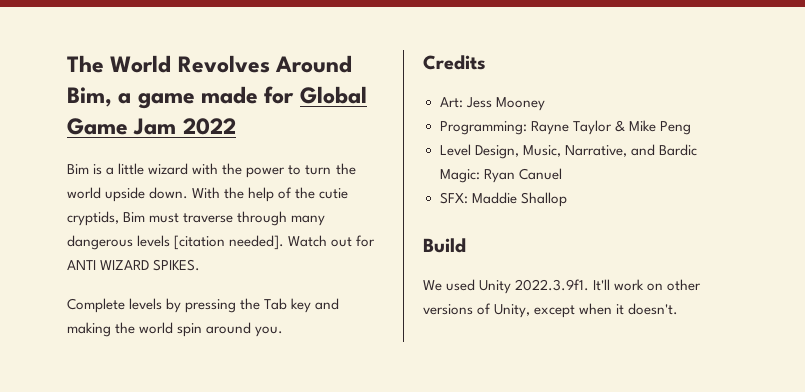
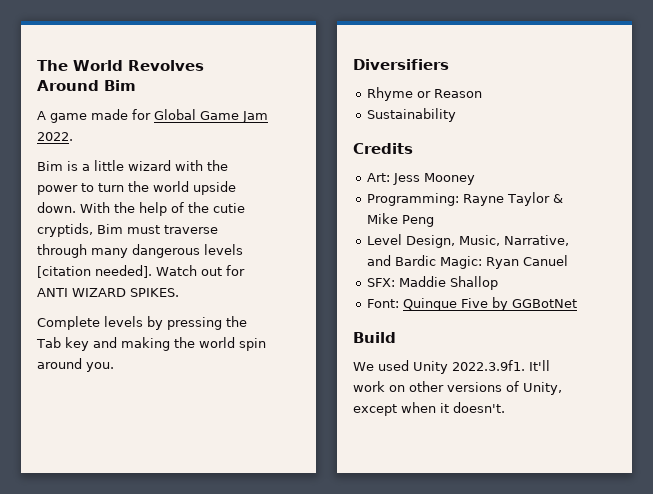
- The World Revolves Around Bim, a game made for Global Game Jam 2022
+ The World Revolves Around Bim
+ A game made for Global Game Jam 2022.
+ Diversifiers
+ Rhyme or Reason
+ Sustainability
+ Font: Quinque Five by GGBotNet

